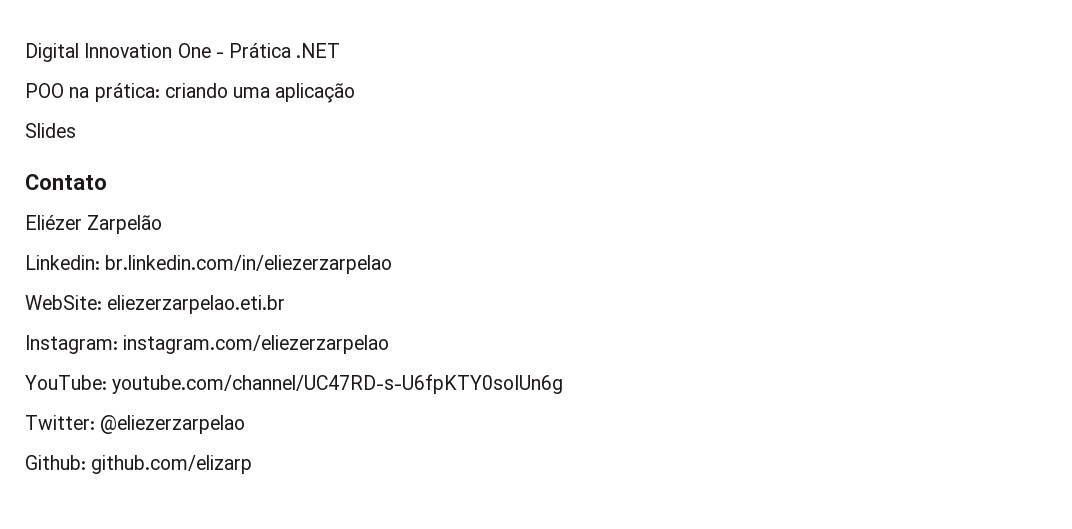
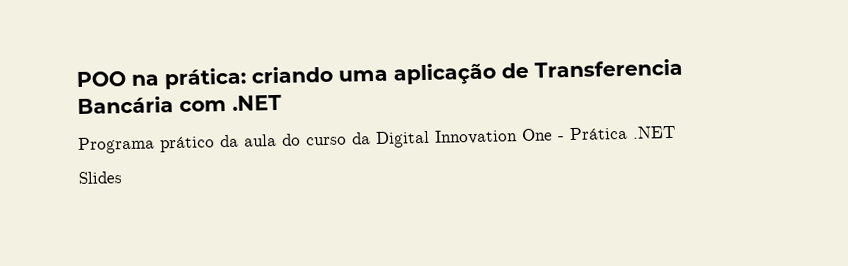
- Digital Innovation One - Prática .NET
+ POO na prática: criando uma aplicação de Transferencia Bancária com .NET
+ Programa prático da aula do curso da Digital Innovation One - Prática .NET
- POO na prática: criando uma aplicação
  Slides
- Contato
- Eliézer Zarpelão
- Linkedin: br.linkedin.com/in/eliezerzarpelao
- WebSite: eliezerzarpelao.eti.br
- Instagram: instagram.com/eliezerzarpelao
- YouTube: youtube.com/channel/UC47RD-s-U6fpKTY0soIUn6g
- Twitter: @eliezerzarpelao
- Github: github.com/elizarp

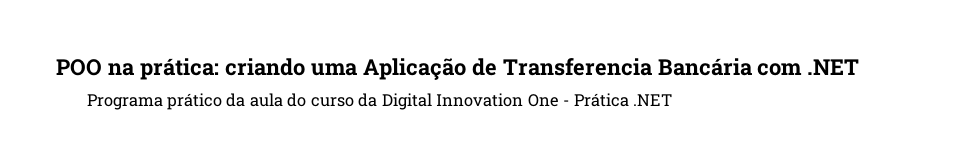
- POO na prática: criando uma aplicação de Transferencia Bancária com .NET
+ POO na prática: criando uma Aplicação de Transferencia Bancária com .NET
- Slides

